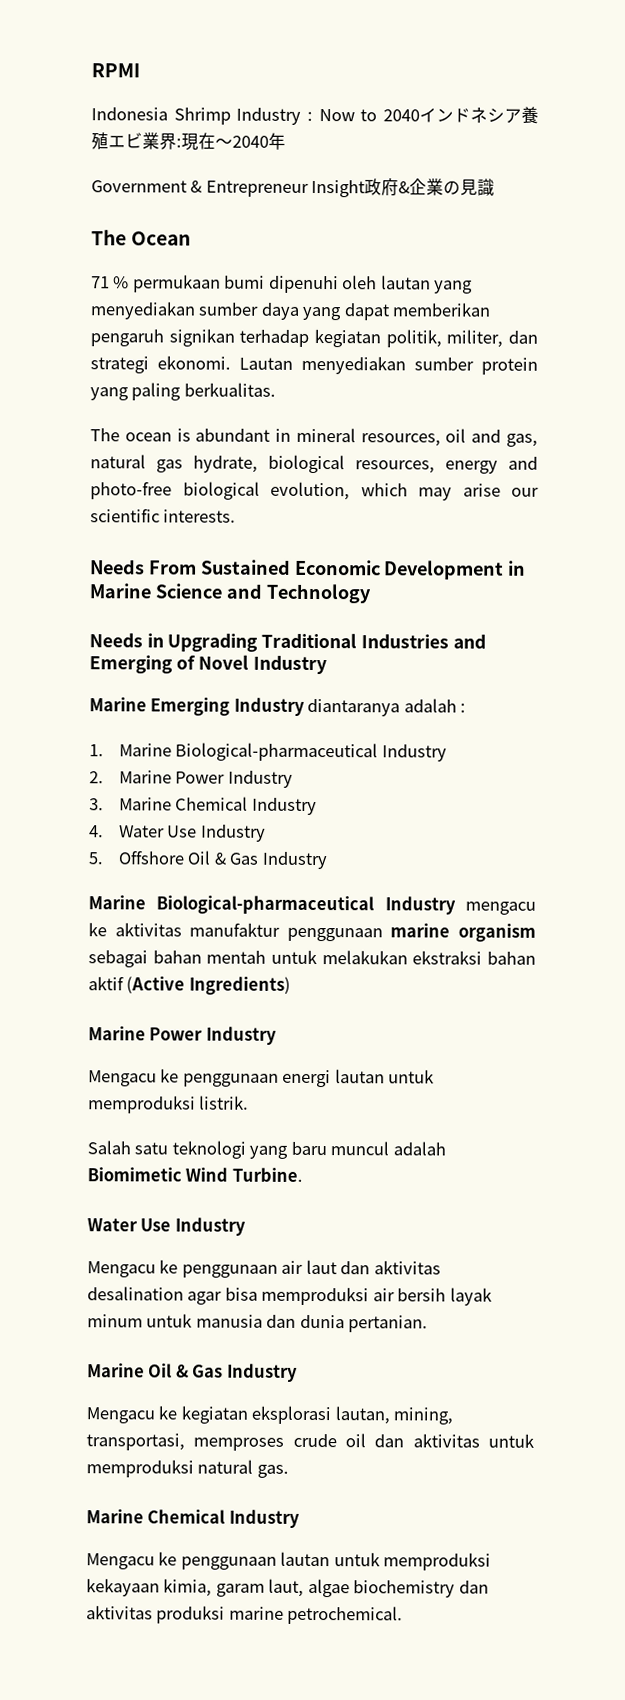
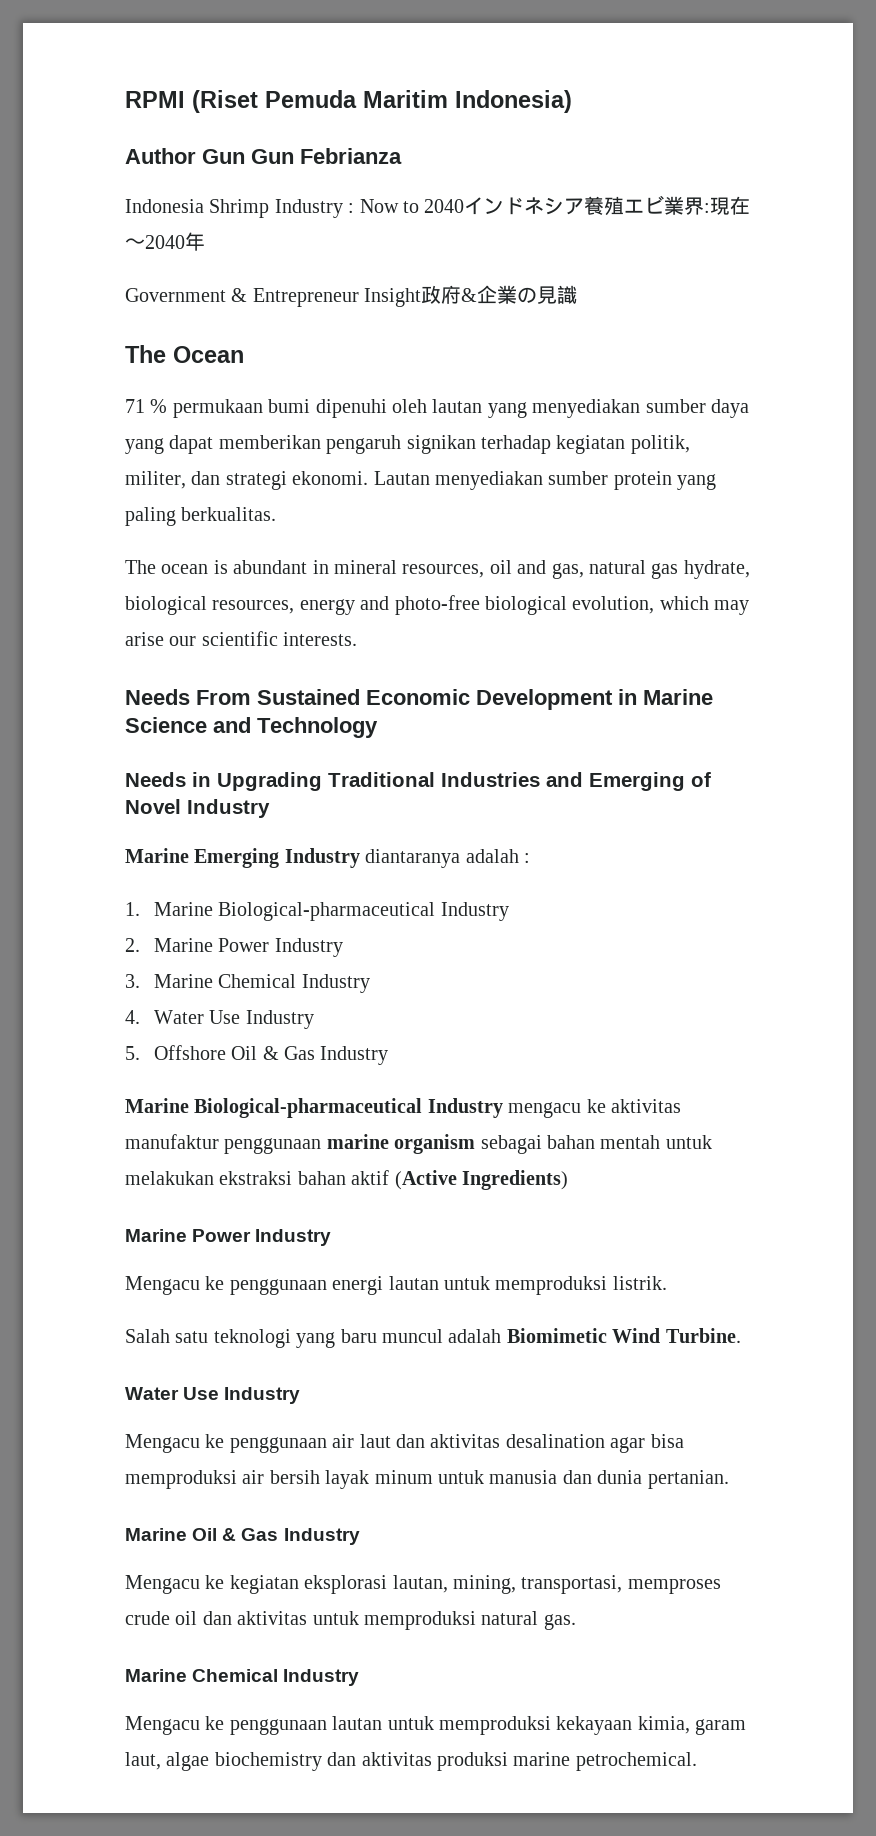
- RPMI
+ RPMI (Riset Pemuda Maritim Indonesia)
+ Author Gun Gun Febrianza

